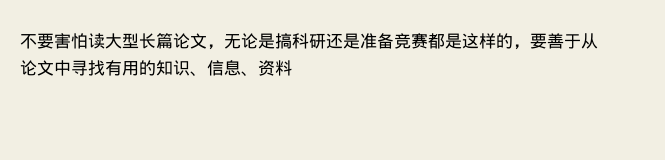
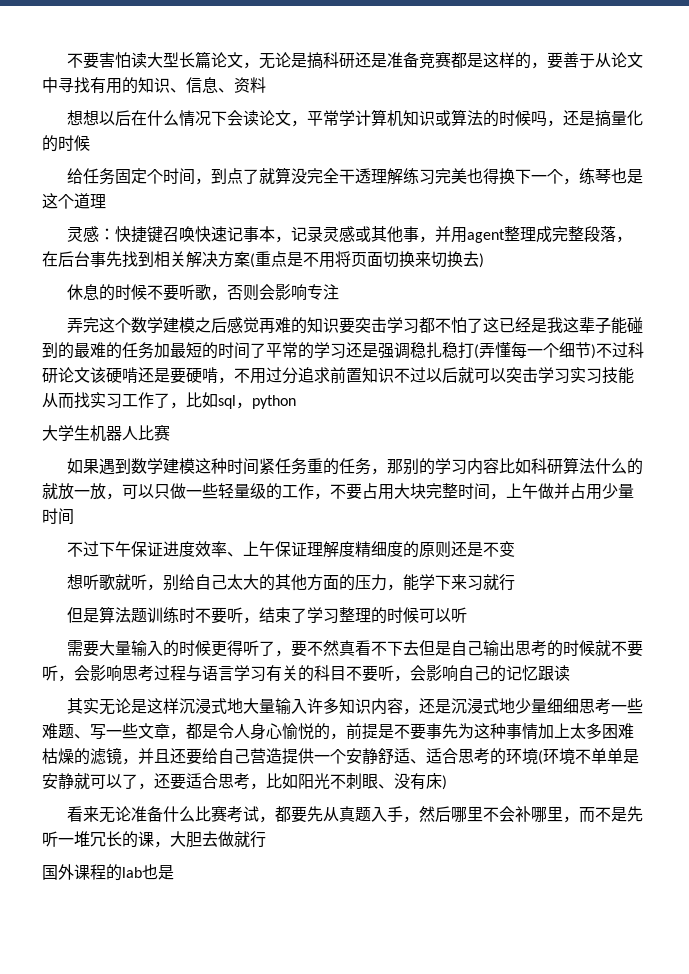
+ 想想以后在什么情况下会读论文，平常学计算机知识或算法的时候吗，还是搞量化的时候
+ 给任务固定个时间，到点了就算没完全干透理解练习完美也得换下一个，练琴也是这个道理
+ 灵感：快捷键召唤快速记事本，记录灵感或其他事，并用agent整理成完整段落，在后台事先找到相关解决方案(重点是不用将页面切换来切换去)
+ 休息的时候不要听歌，否则会影响专注
+ 弄完这个数学建模之后感觉再难的知识要突击学习都不怕了这已经是我这辈子能碰到的最难的任务加最短的时间了平常的学习还是强调稳扎稳打(弄懂每一个细节)不过科研论文该硬啃还是要硬啃，不用过分追求前置知识不过以后就可以突击学习实习技能从而找实习工作了，比如sql，python
+ 大学生机器人比赛
+ 如果遇到数学建模这种时间紧任务重的任务，那别的学习内容比如科研算法什么的就放一放，可以只做一些轻量级的工作，不要占用大块完整时间，上午做并占用少量时间
+ 不过下午保证进度效率、上午保证理解度精细度的原则还是不变
+ 想听歌就听，别给自己太大的其他方面的压力，能学下来习就行
+ 但是算法题训练时不要听，结束了学习整理的时候可以听
+ 需要大量输入的时候更得听了，要不然真看不下去但是自己输出思考的时候就不要听，会影响思考过程与语言学习有关的科目不要听，会影响自己的记忆跟读
+ 其实无论是这样沉浸式地大量输入许多知识内容，还是沉浸式地少量细细思考一些难题、写一些文章，都是令人身心愉悦的，前提是不要事先为这种事情加上太多困难枯燥的滤镜，并且还要给自己营造提供一个安静舒适、适合思考的环境(环境不单单是安静就可以了，还要适合思考，比如阳光不刺眼、没有床)
+ 看来无论准备什么比赛考试，都要先从真题入手，然后哪里不会补哪里，而不是先听一堆冗长的课，大胆去做就行
+ 国外课程的lab也是

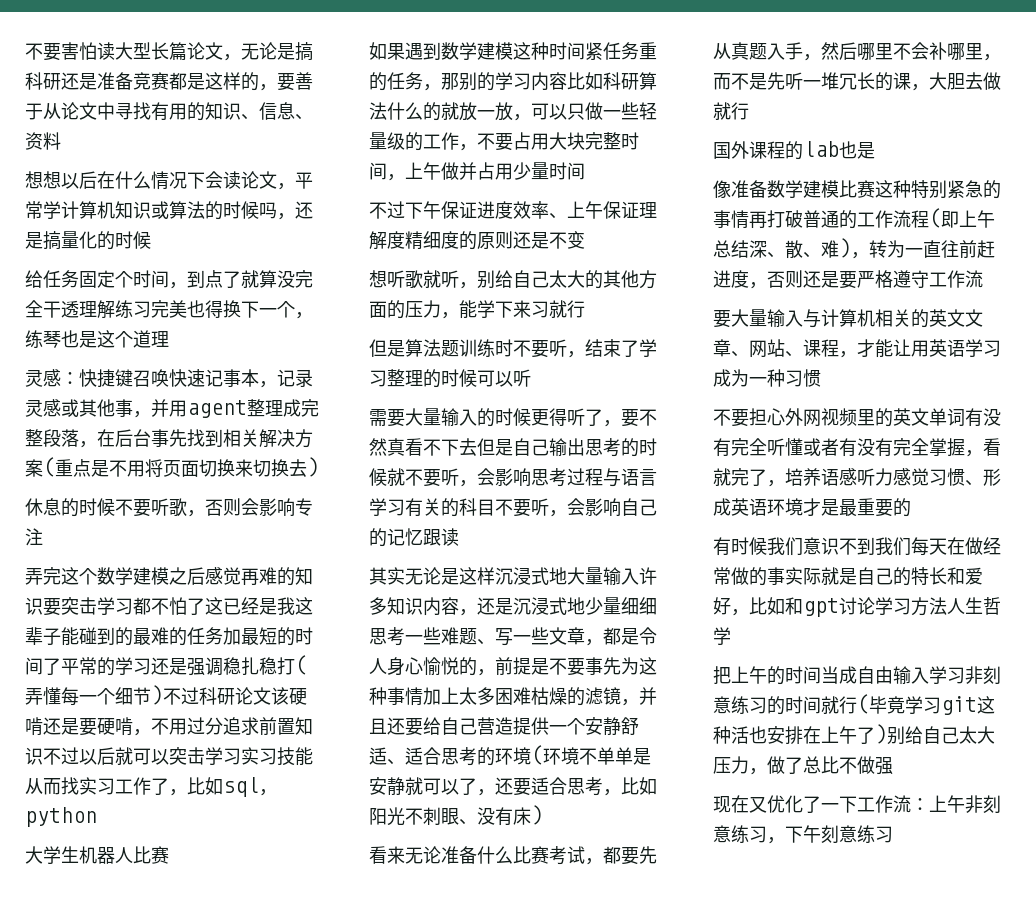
+ 像准备数学建模比赛这种特别紧急的事情再打破普通的工作流程(即上午总结深、散、难)，转为一直往前赶进度，否则还是要严格遵守工作流
+ 要大量输入与计算机相关的英文文章、网站、课程，才能让用英语学习成为一种习惯
+ 不要担心外网视频里的英文单词有没有完全听懂或者有没有完全掌握，看就完了，培养语感听力感觉习惯、形成英语环境才是最重要的
+ 有时候我们意识不到我们每天在做经常做的事实际就是自己的特长和爱好，比如和gpt讨论学习方法人生哲学
+ 把上午的时间当成自由输入学习非刻意练习的时间就行(毕竟学习git这种活也安排在上午了)别给自己太大压力，做了总比不做强
+ 现在又优化了一下工作流：上午非刻意练习，下午刻意练习

